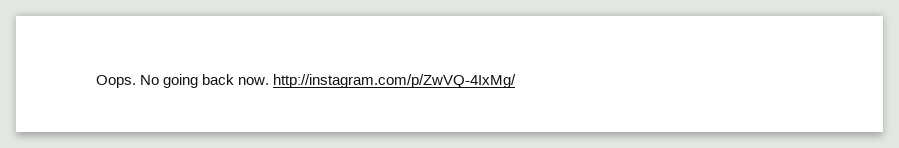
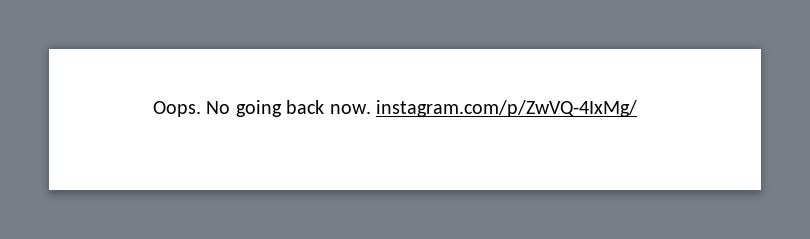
- No going back now. http://instagram.com/p/ZwVQ-4IxMg/
+ No going back now. instagram.com/p/ZwVQ-4IxMg/

